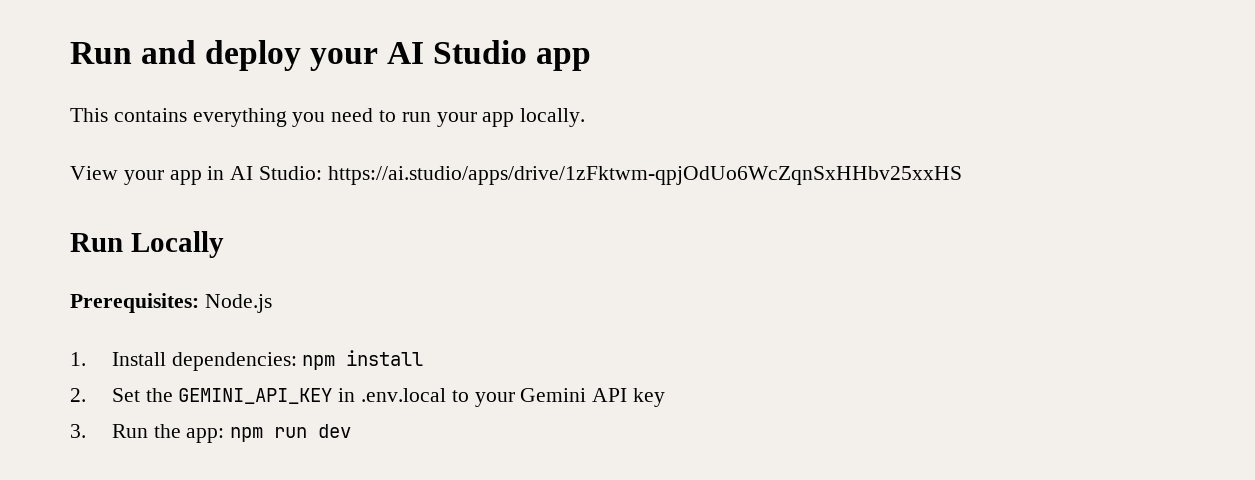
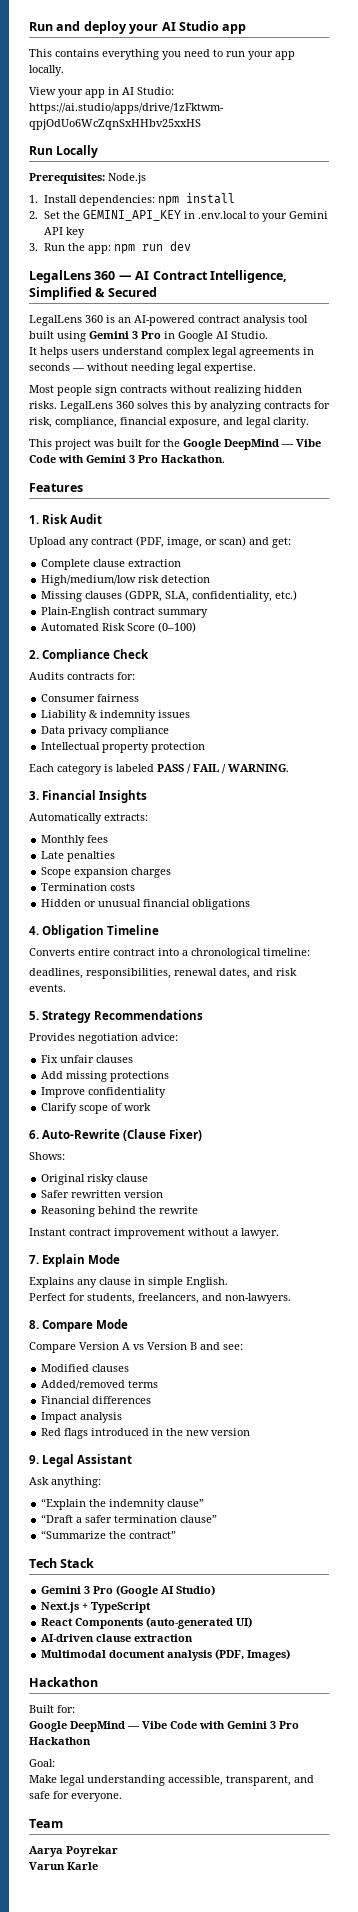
+ LegalLens 360 — AI Contract Intelligence, Simplified & Secured
+ LegalLens 360 is an AI-powered contract analysis tool built using Gemini 3 Pro in Google AI Studio.
+ It helps users understand complex legal agreements in seconds — without needing legal expertise.
+ Most people sign contracts without realizing hidden risks. LegalLens 360 solves this by analyzing contracts for risk, compliance, financial exposure, and legal clarity.
+ This project was built for the Google DeepMind — Vibe Code with Gemini 3 Pro Hackathon.
+ Features
+ 1. Risk Audit
+ Upload any contract (PDF, image, or scan) and get:
+ Complete clause extraction
+ High/medium/low risk detection
+ Missing clauses (GDPR, SLA, confidentiality, etc.)
+ Plain-English contract summary
+ Automated Risk Score (0–100)
+ 2. Compliance Check
+ Audits contracts for:
+ Consumer fairness
+ Liability & indemnity issues
+ Data privacy compliance
+ Intellectual property protection
+ Each category is labeled PASS / FAIL / WARNING.
+ 3. Financial Insights
+ Automatically extracts:
+ Monthly fees
+ Late penalties
+ Scope expansion charges
+ Termination costs
+ Hidden or unusual financial obligations
+ 4. Obligation Timeline
+ Converts entire contract into a chronological timeline:
+ deadlines, responsibilities, renewal dates, and risk events.
+ 5. Strategy Recommendations
+ Provides negotiation advice:
+ Fix unfair clauses
+ Add missing protections
+ Improve confidentiality
+ Clarify scope of work
+ 6. Auto-Rewrite (Clause Fixer)
+ Shows:
+ Original risky clause
+ Safer rewritten version
+ Reasoning behind the rewrite
+ Instant contract improvement without a lawyer.
+ 7. Explain Mode
+ Explains any clause in simple English.
+ Perfect for students, freelancers, and non-lawyers.
+ 8. Compare Mode
+ Compare Version A vs Version B and see:
+ Modified clauses
+ Added/removed terms
+ Financial differences
+ Impact analysis
+ Red flags introduced in the new version
+ 9. Legal Assistant
+ Ask anything:
+ “Explain the indemnity clause”
+ “Draft a safer termination clause”
+ “Summarize the contract”
+ Tech Stack
+ Gemini 3 Pro (Google AI Studio)
+ Next.js + TypeScript
+ React Components (auto-generated UI)
+ AI-driven clause extraction
+ Multimodal document analysis (PDF, Images)
+ Hackathon
+ Built for:
+ Google DeepMind — Vibe Code with Gemini 3 Pro Hackathon
+ Goal:
+ Make legal understanding accessible, transparent, and safe for everyone.
+ Team
+ Aarya Poyrekar
+ Varun Karle

